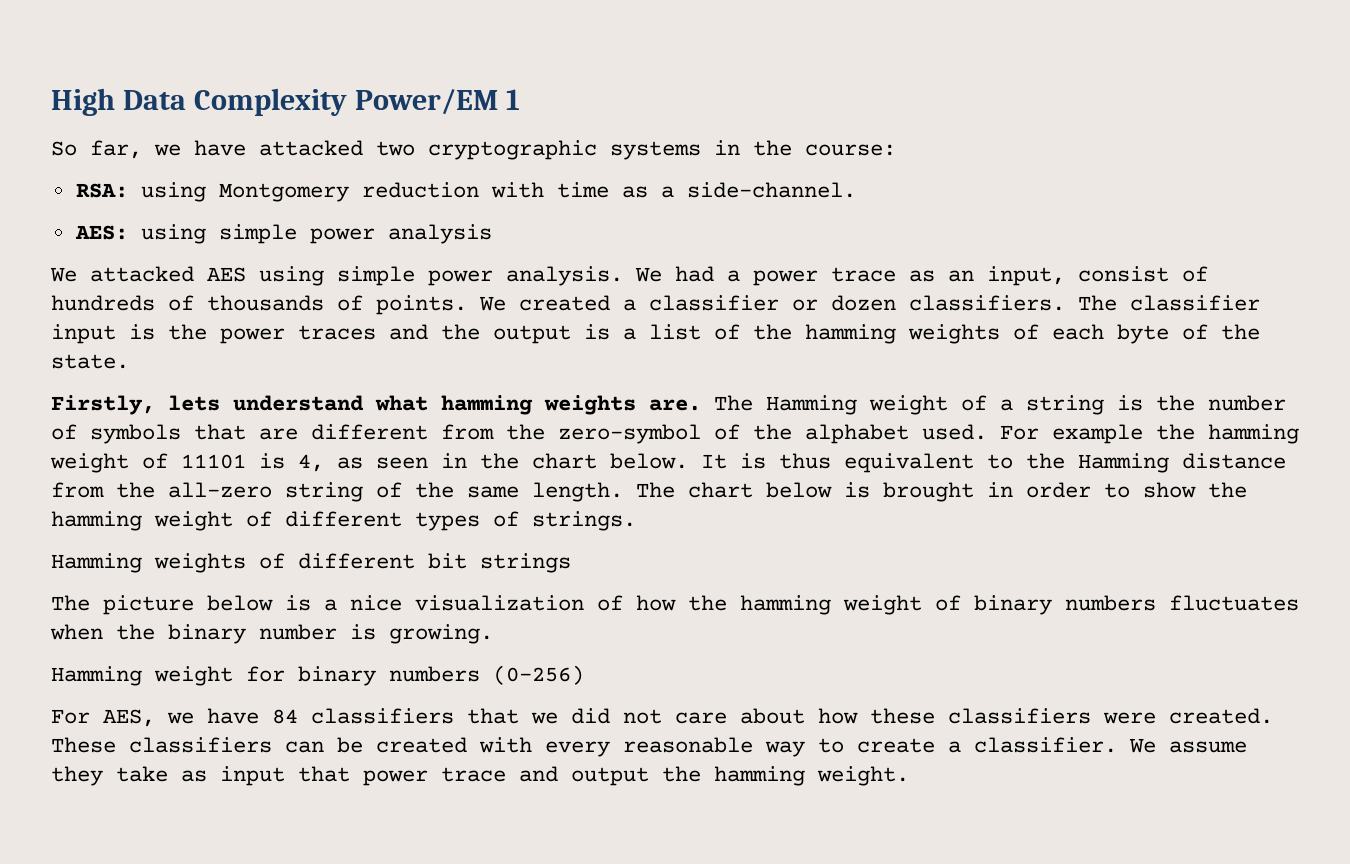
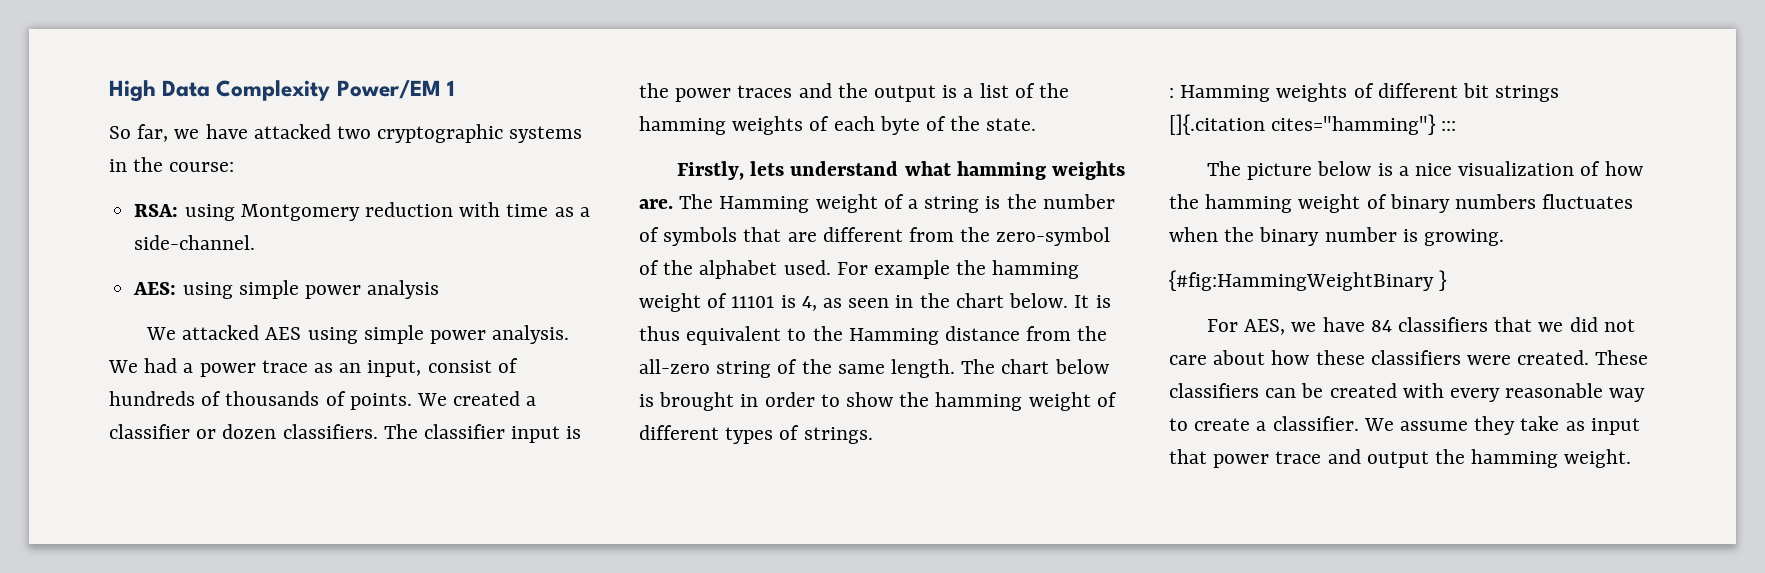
- Hamming weights of different bit strings
+ : Hamming weights of different bit strings []{.citation cites="hamming"} :::
- Hamming weight for binary numbers (0-256)
+ {#fig:HammingWeightBinary }

